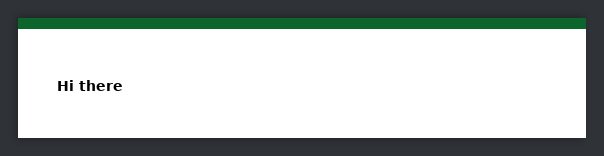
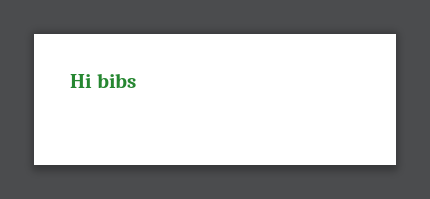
- Hi there
+ Hi bibs

